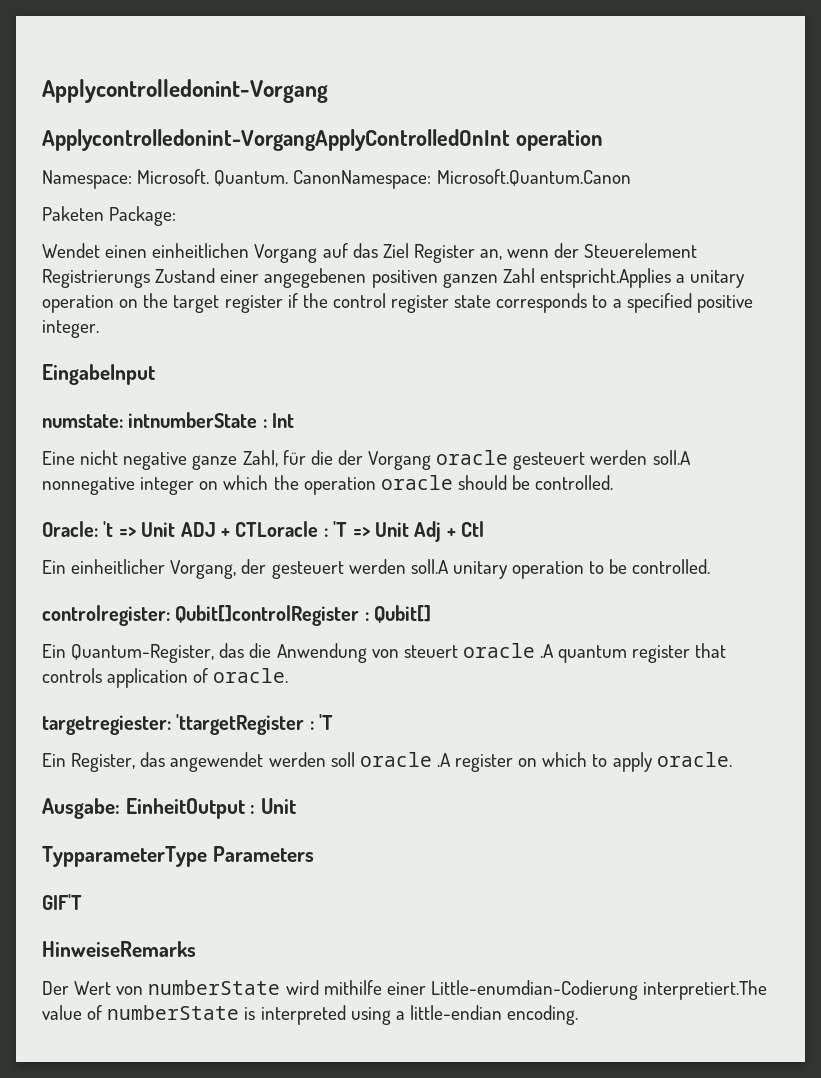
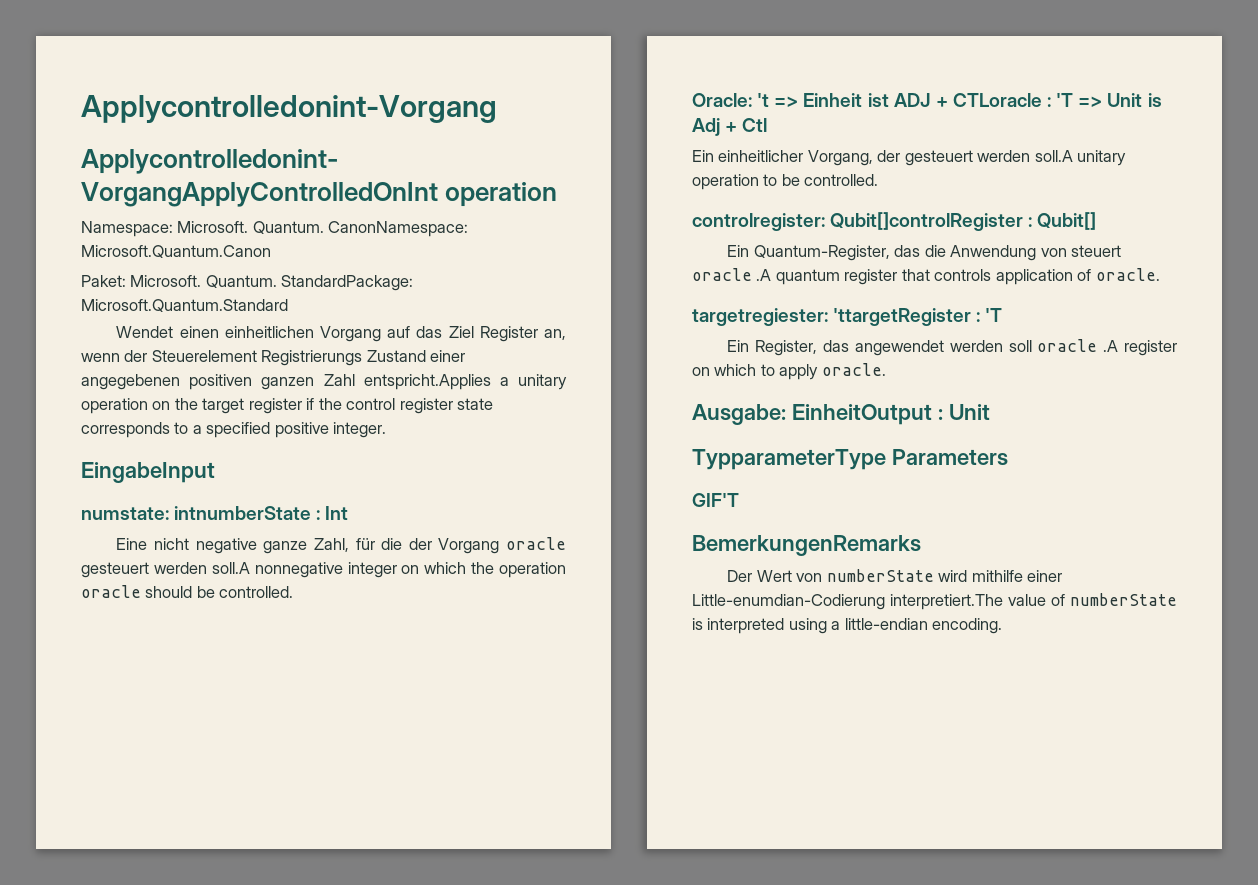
- Paketen Package:
+ Paket: Microsoft. Quantum. StandardPackage: Microsoft.Quantum.Standard
- Oracle: 't => Unit ADJ + CTLoracle : 'T => Unit Adj + Ctl
+ Oracle: 't => Einheit ist ADJ + CTLoracle : 'T => Unit is Adj + Ctl
- HinweiseRemarks
+ BemerkungenRemarks

